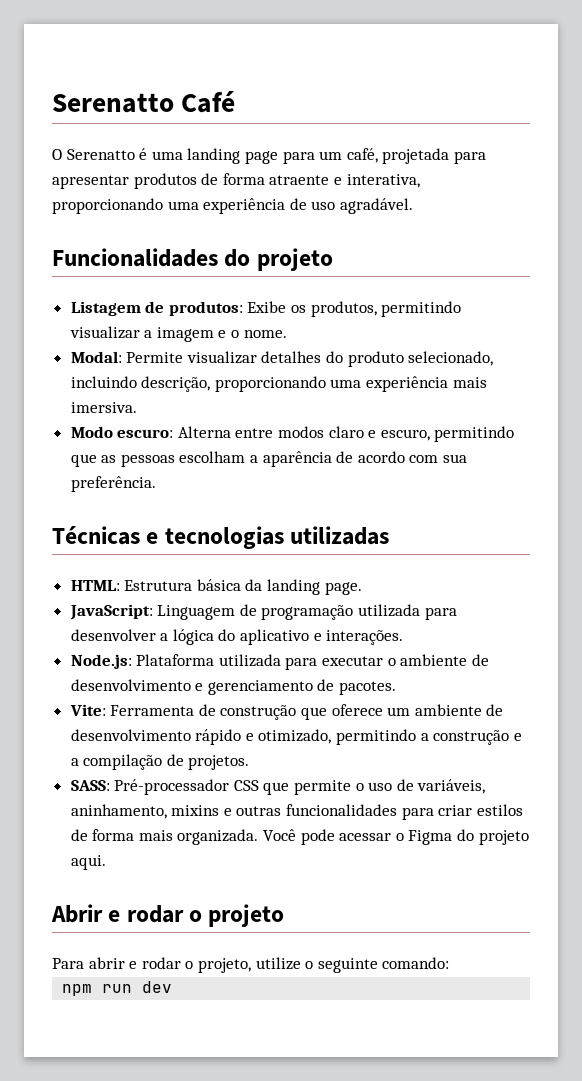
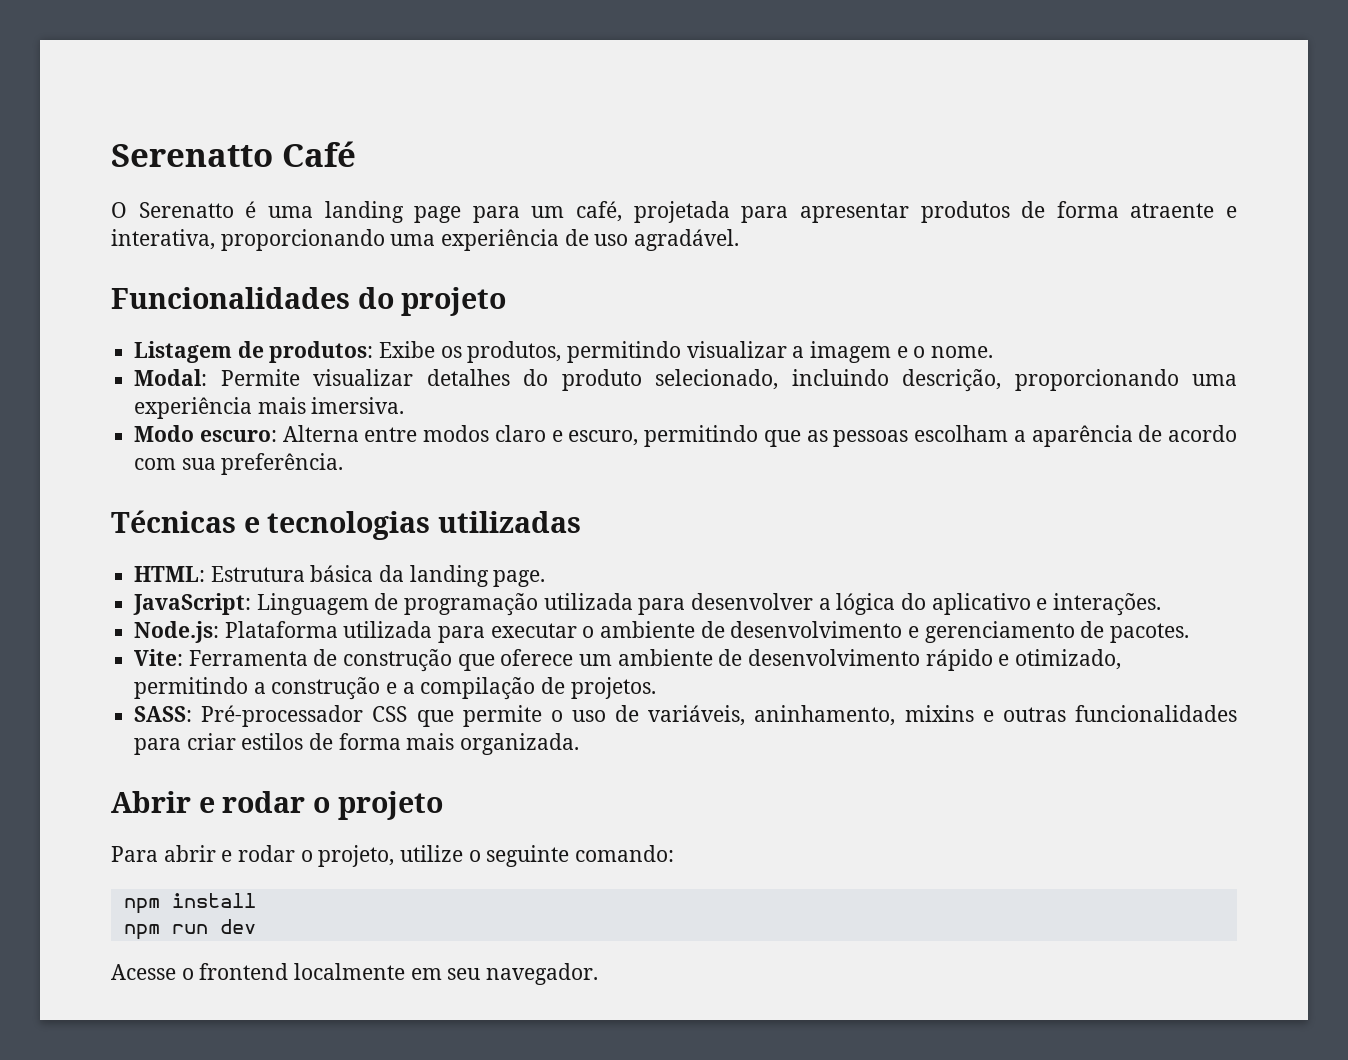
- Você pode acessar o Figma do projeto aqui.
+ npm install
+ Acesse o frontend localmente em seu navegador.

